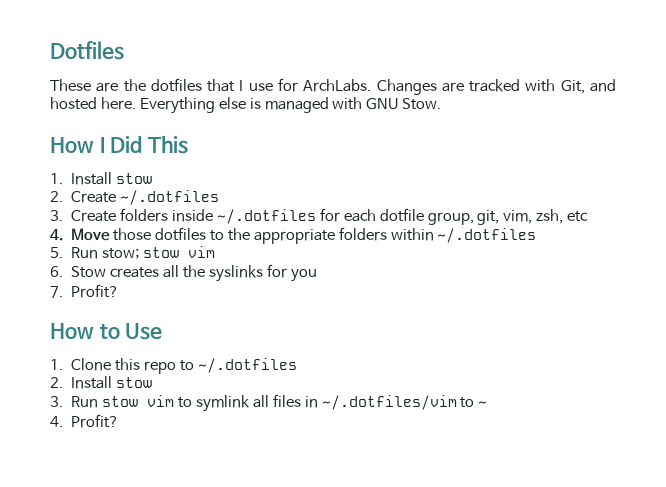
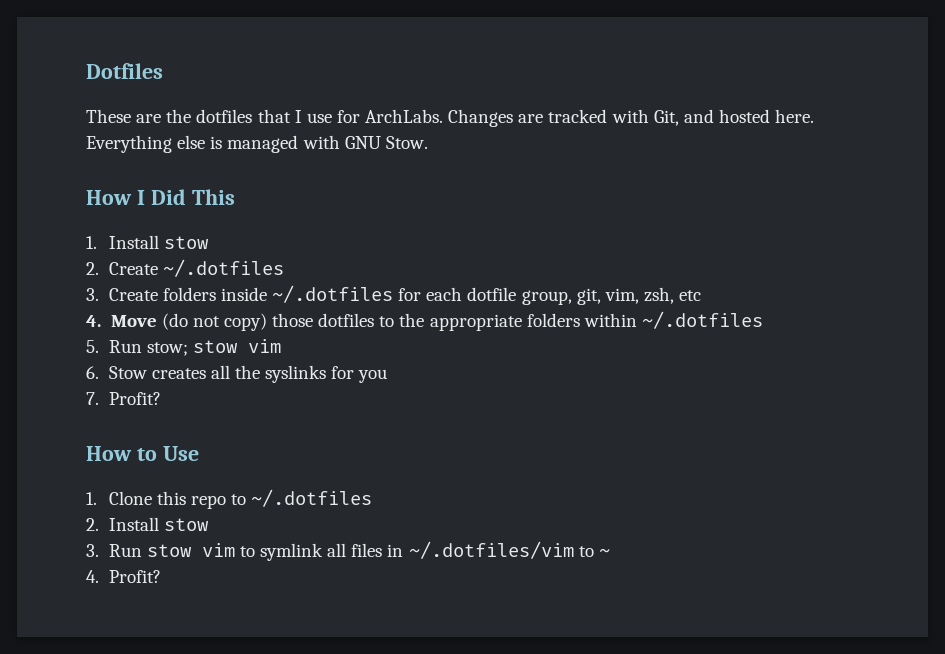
- 4. Move those dotfiles to the appropriate folders within ~/.dotfiles
+ 4. Move (do not copy) those dotfiles to the appropriate folders within ~/.dotfiles

